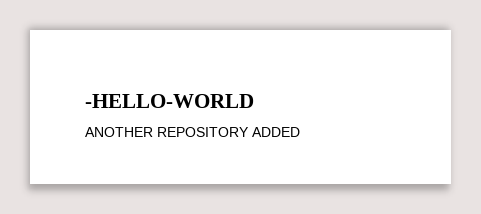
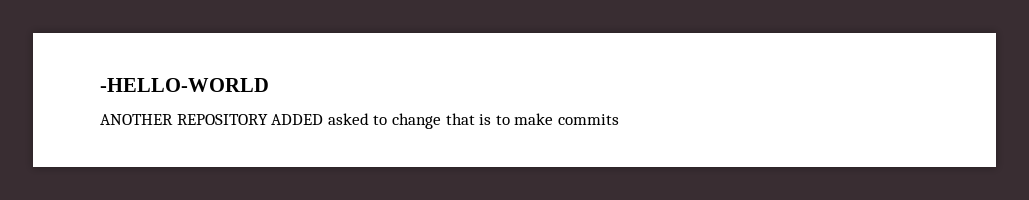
- ANOTHER REPOSITORY ADDED
+ ANOTHER REPOSITORY ADDED asked to change that is to make commits

